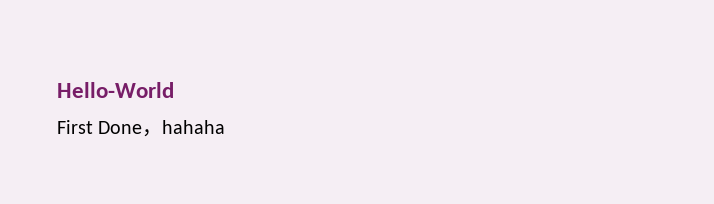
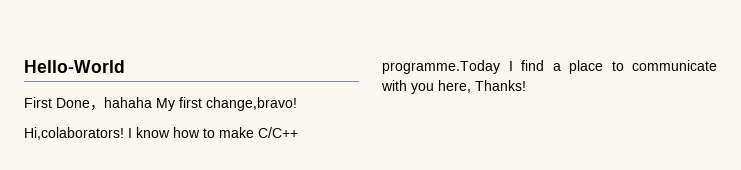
- First Done，hahaha
+ First Done，hahaha My first change,bravo!
+ Hi,colaborators! I know how to make C/C++ programme.Today I find a place to communicate with you here, Thanks!

